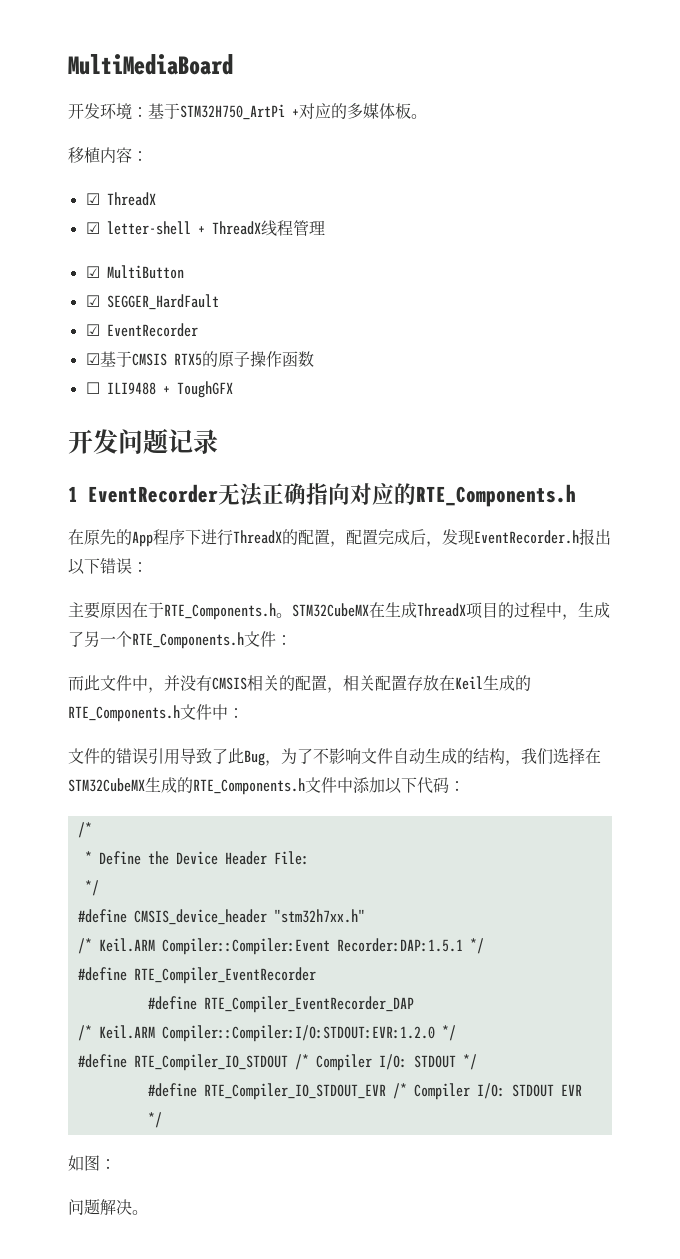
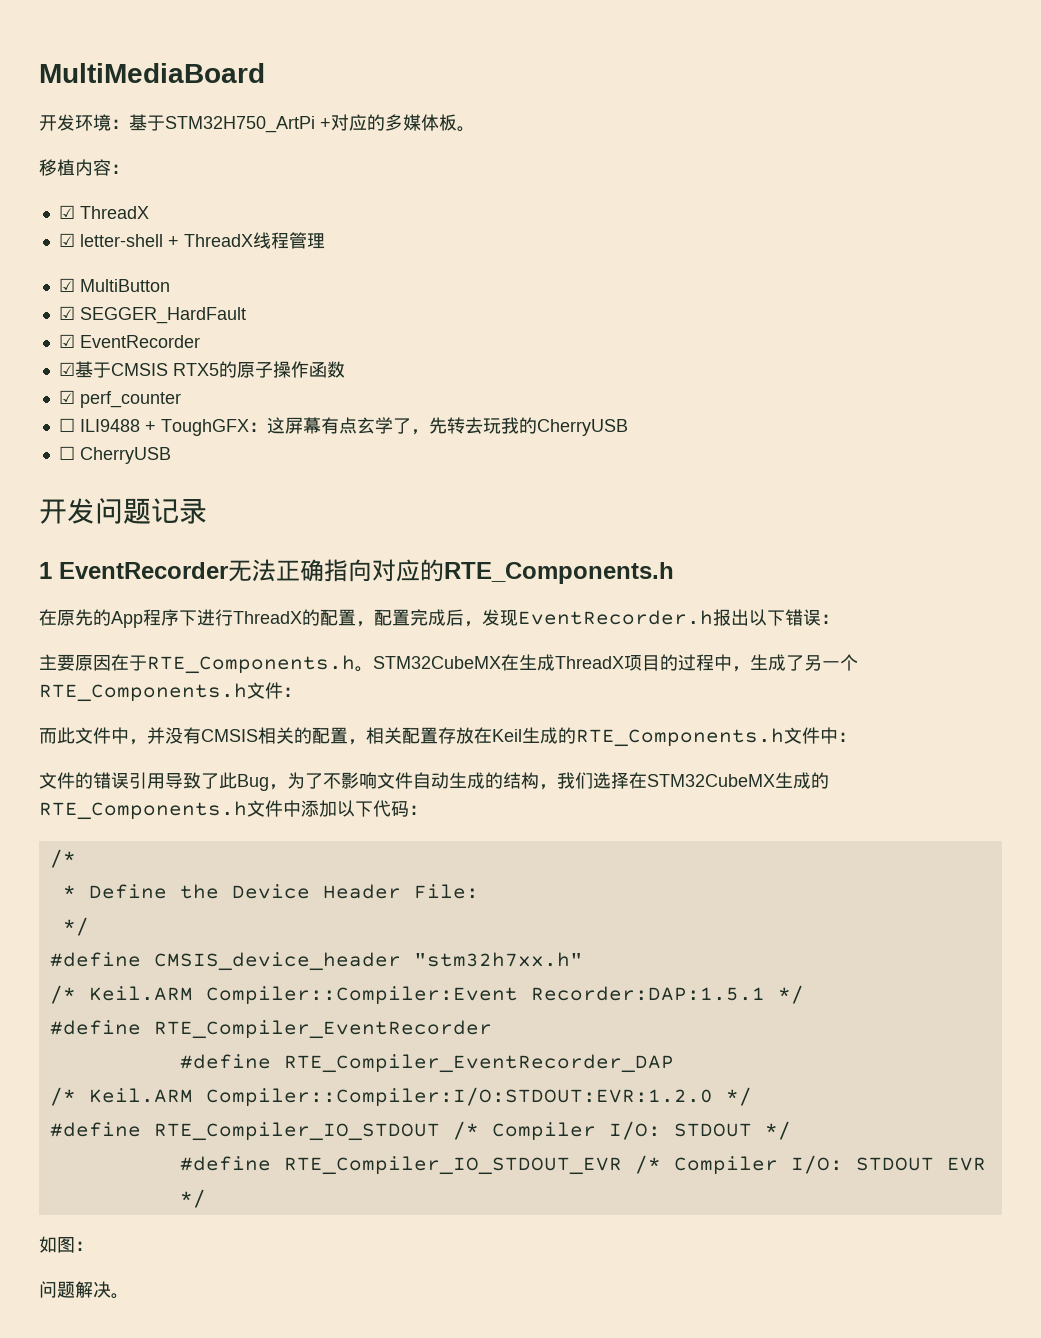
+ ☑ perf_counter
- ☐ ILI9488 + ToughGFX
+ ☐ ILI9488 + ToughGFX：这屏幕有点玄学了，先转去玩我的CherryUSB
+ ☐ CherryUSB

